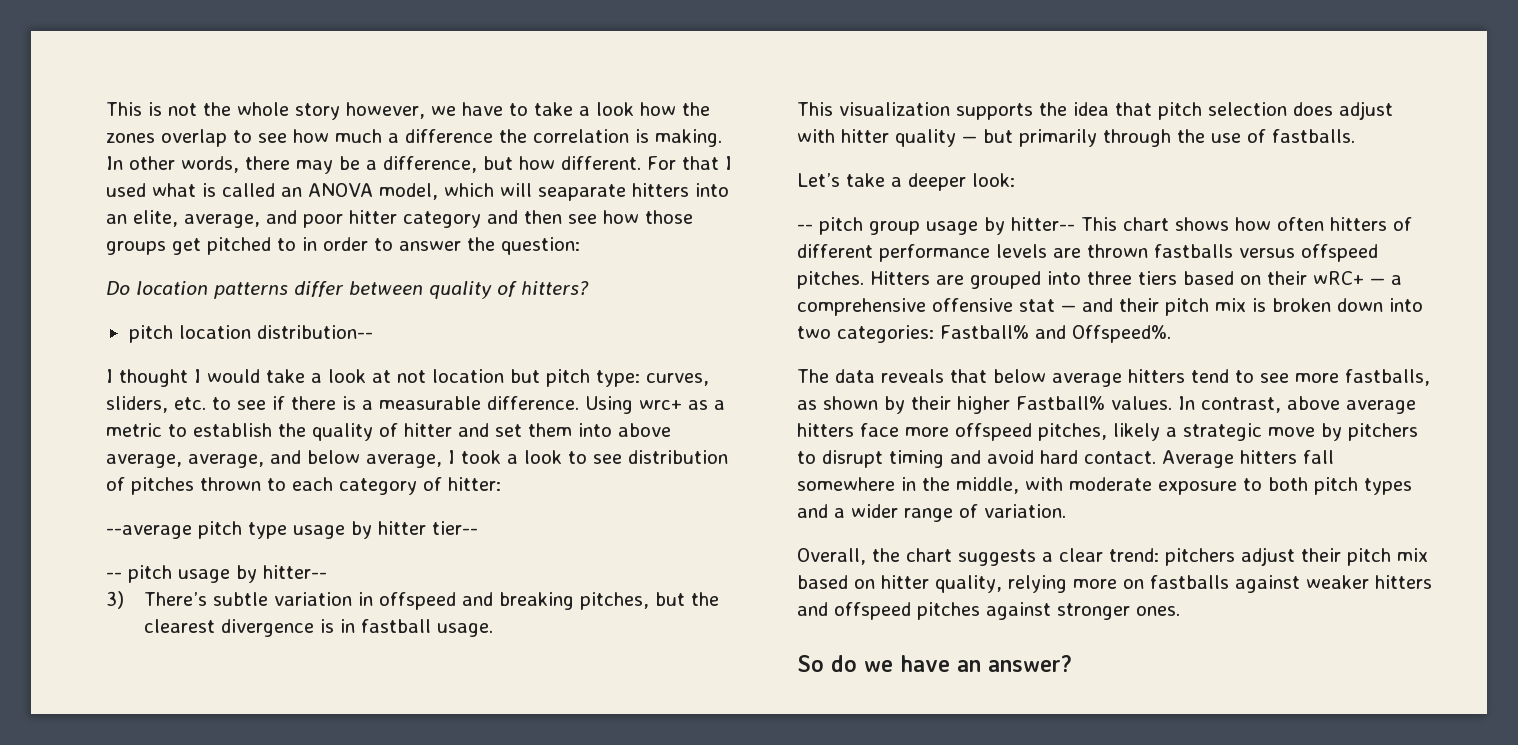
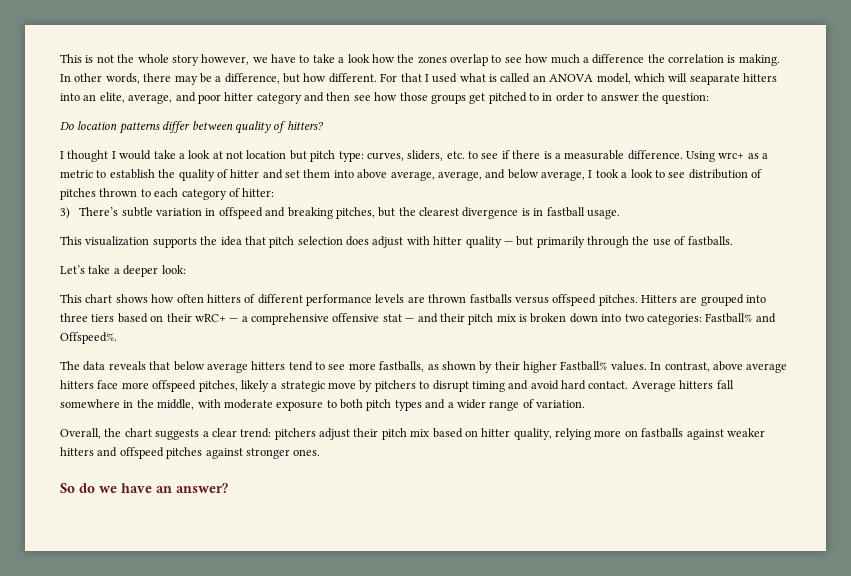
- pitch location distribution--
- --average pitch type usage by hitter tier--
- -- pitch usage by hitter--
- -- pitch group usage by hitter-- This chart shows how often hitters of different performance levels are thrown fastballs versus offspeed pitches.
+ This chart shows how often hitters of different performance levels are thrown fastballs versus offspeed pitches.

